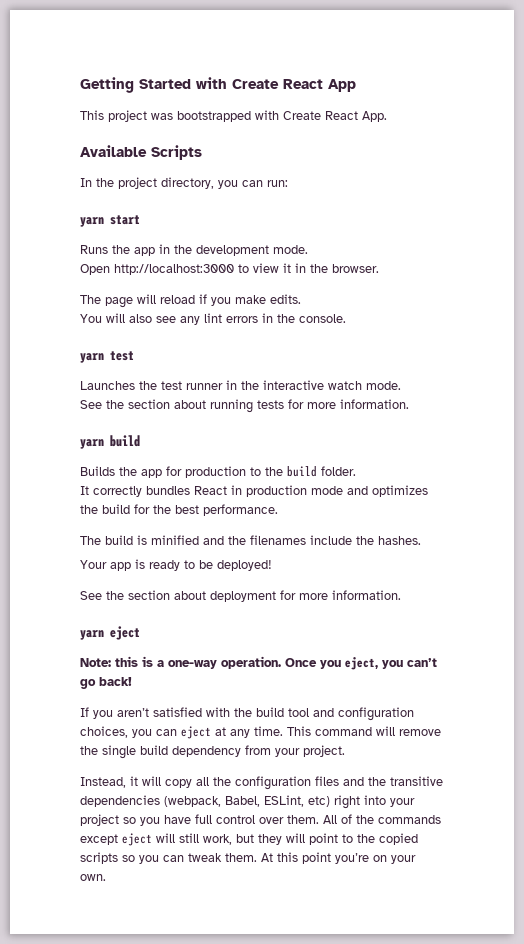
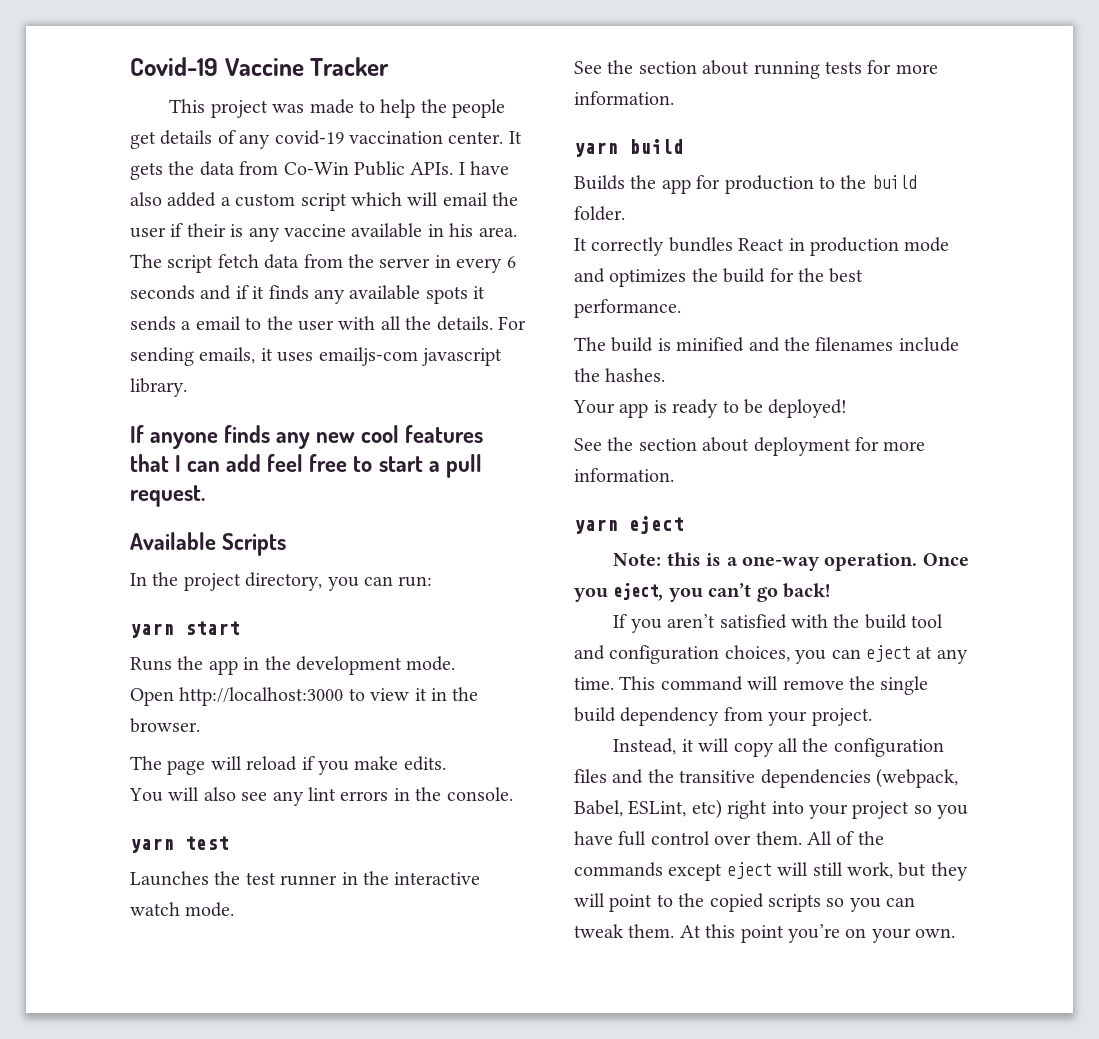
- Getting Started with Create React App
- This project was bootstrapped with Create React App.
+ Covid-19 Vaccine Tracker
+ This project was made to help the people get details of any covid-19 vaccination center. It gets the data from Co-Win Public APIs. I have also added a custom script which will email the user if their is any vaccine available in his area. The script fetch data from the server in every 6 seconds and if it finds any available spots it sends a email to the user with all the details. For sending emails, it uses emailjs-com javascript library.
+ If anyone finds any new cool features that I can add feel free to start a pull request.

